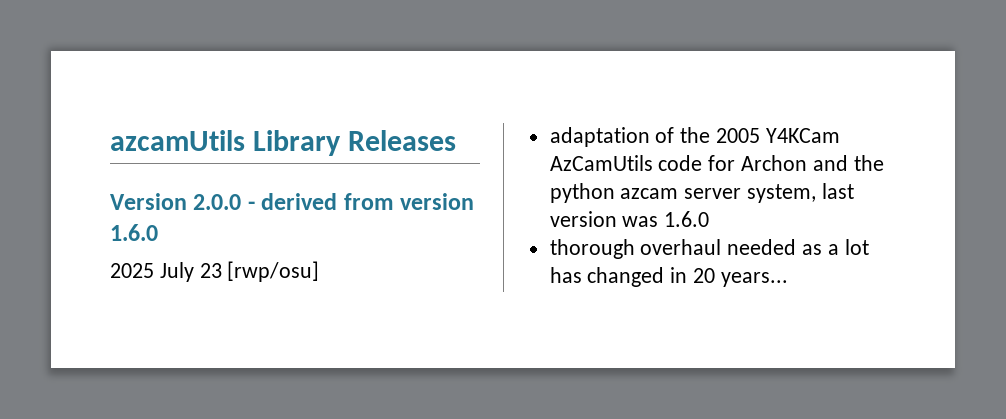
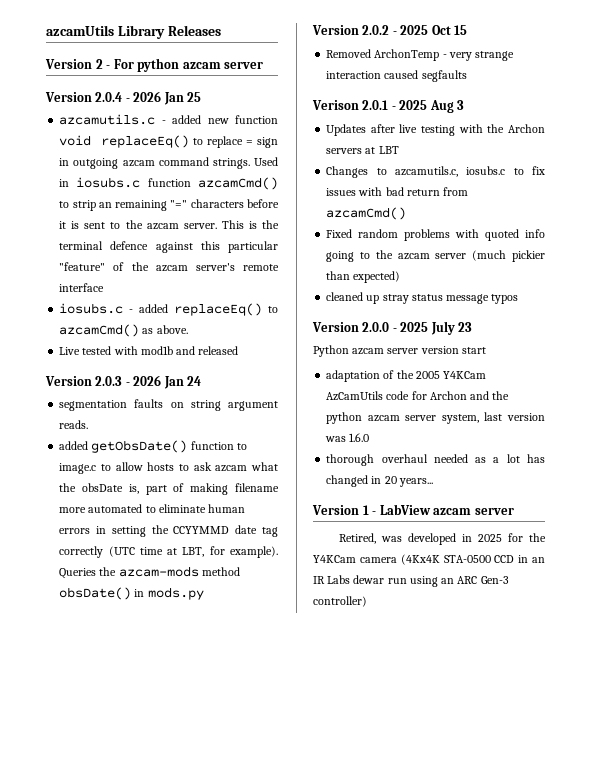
+ Version 2 - For python azcam server
+ Version 2.0.4 - 2026 Jan 25
+ azcamutils.c - added new function void replaceEq() to replace = sign in outgoing azcam command strings. Used in iosubs.c function azcamCmd() to strip an remaining "=" characters before it is sent to the azcam server. This is the terminal defence against this particular "feature" of the azcam server's remote interface
+ iosubs.c - added replaceEq() to azcamCmd() as above.
+ Live tested with mod1b and released
+ Version 2.0.3 - 2026 Jan 24
+ segmentation faults on string argument reads.
+ added getObsDate() function to image.c to allow hosts to ask azcam what the obsDate is, part of making filename more automated to eliminate human errors in setting the CCYYMMD date tag correctly (UTC time at LBT, for example). Queries the azcam-mods method obsDate() in mods.py
+ Version 2.0.2 - 2025 Oct 15
+ Removed ArchonTemp - very strange interaction caused segfaults
+ Verison 2.0.1 - 2025 Aug 3
+ Updates after live testing with the Archon servers at LBT
+ Changes to azcamutils.c, iosubs.c to fix issues with bad return from azcamCmd()
+ Fixed random problems with quoted info going to the azcam server (much pickier than expected)
+ cleaned up stray status message typos
- Version 2.0.0 - derived from version 1.6.0
- 2025 July 23 [rwp/osu]
+ Version 2.0.0 - 2025 July 23
+ Python azcam server version start
+ Version 1 - LabView azcam server
+ Retired, was developed in 2025 for the Y4KCam camera (4Kx4K STA-0500 CCD in an IR Labs dewar run using an ARC Gen-3 controller)

